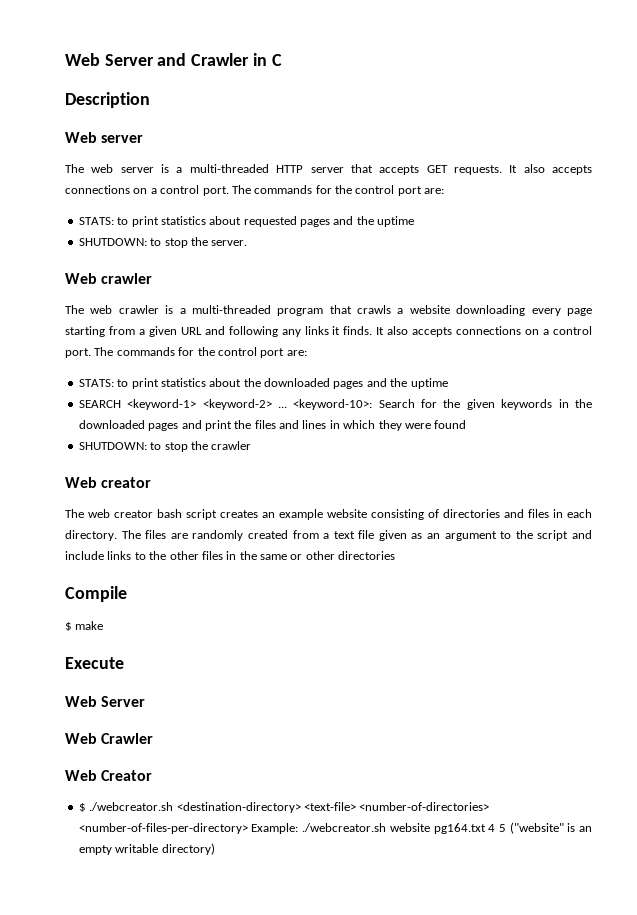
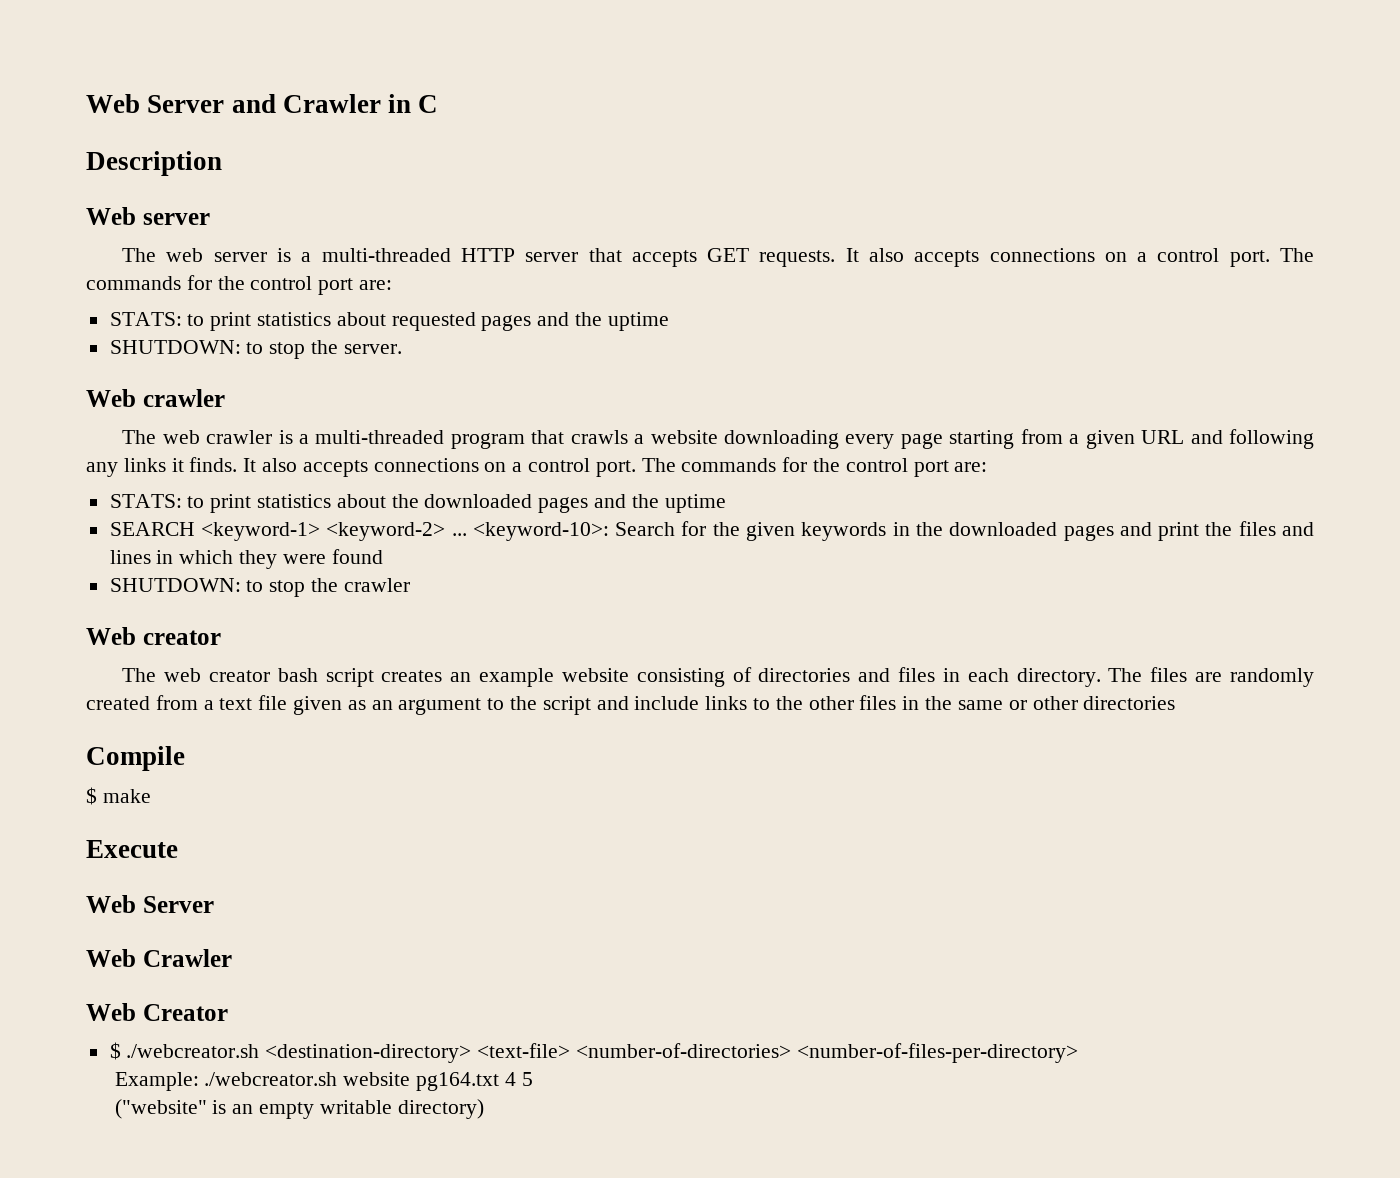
- $ ./webcreator.sh <destination-directory> <text-file> <number-of-directories> <number-of-files-per-directory> Example: ./webcreator.sh website pg164.txt 4 5 ("website" is an empty writable directory)
+ $ ./webcreator.sh <destination-directory> <text-file> <number-of-directories> <number-of-files-per-directory>
+ Example: ./webcreator.sh website pg164.txt 4 5
+ ("website" is an empty writable directory)

